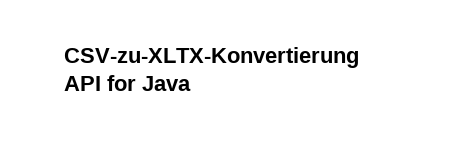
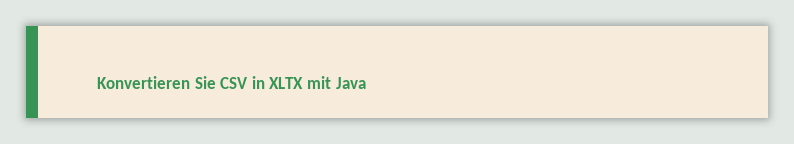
- CSV-zu-XLTX-Konvertierung API for Java
+ Konvertieren Sie CSV in XLTX mit Java

